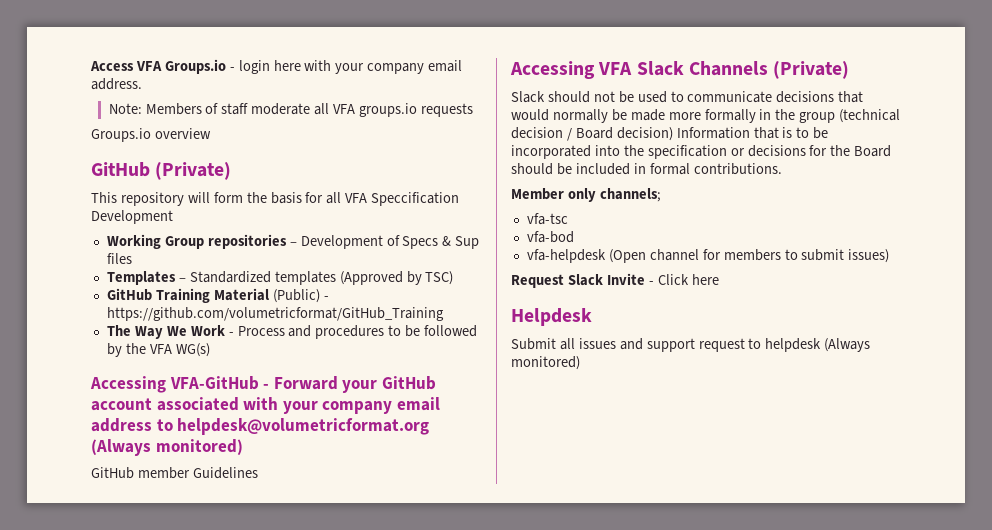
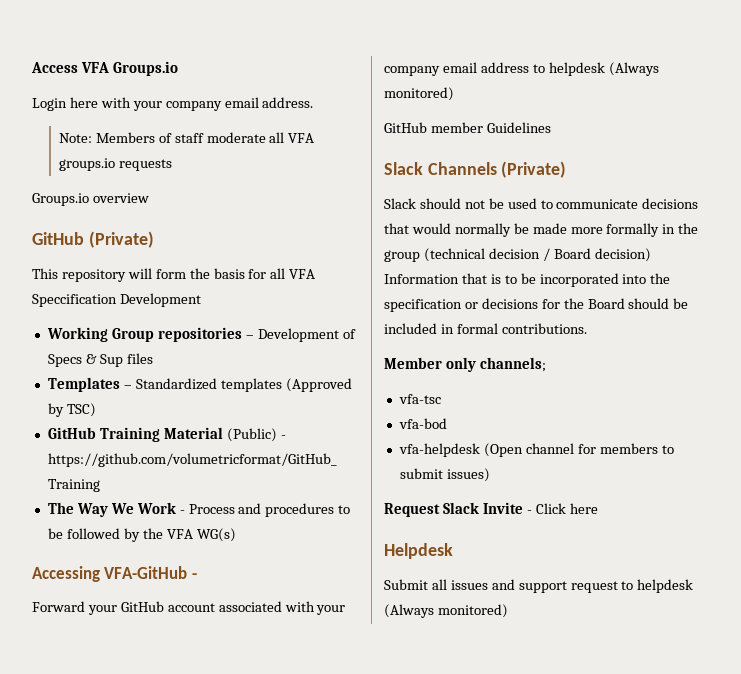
- Access VFA Groups.io - login here with your company email address.
+ Access VFA Groups.io
+ Login here with your company email address.
- Accessing VFA-GitHub - Forward your GitHub account associated with your company email address to helpdesk@volumetricformat.org (Always monitored)
+ Accessing VFA-GitHub -
+ Forward your GitHub account associated with your company email address to helpdesk (Always monitored)
- Accessing VFA Slack Channels (Private)
+ Slack Channels (Private)

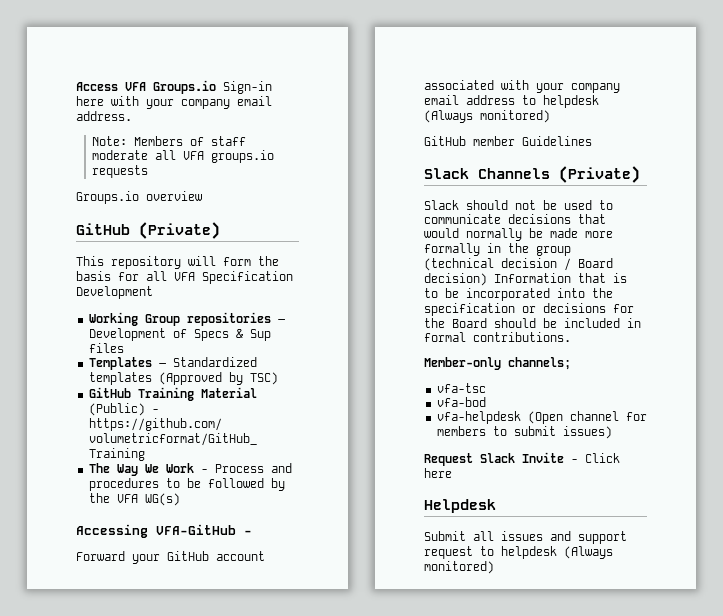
- Access VFA Groups.io
- Login here with your company email address.
+ Access VFA Groups.io Sign-in here with your company email address.
- This repository will form the basis for all VFA Speccification Development
+ This repository will form the basis for all VFA Specification Development
- Member only channels;
+ Member-only channels;

